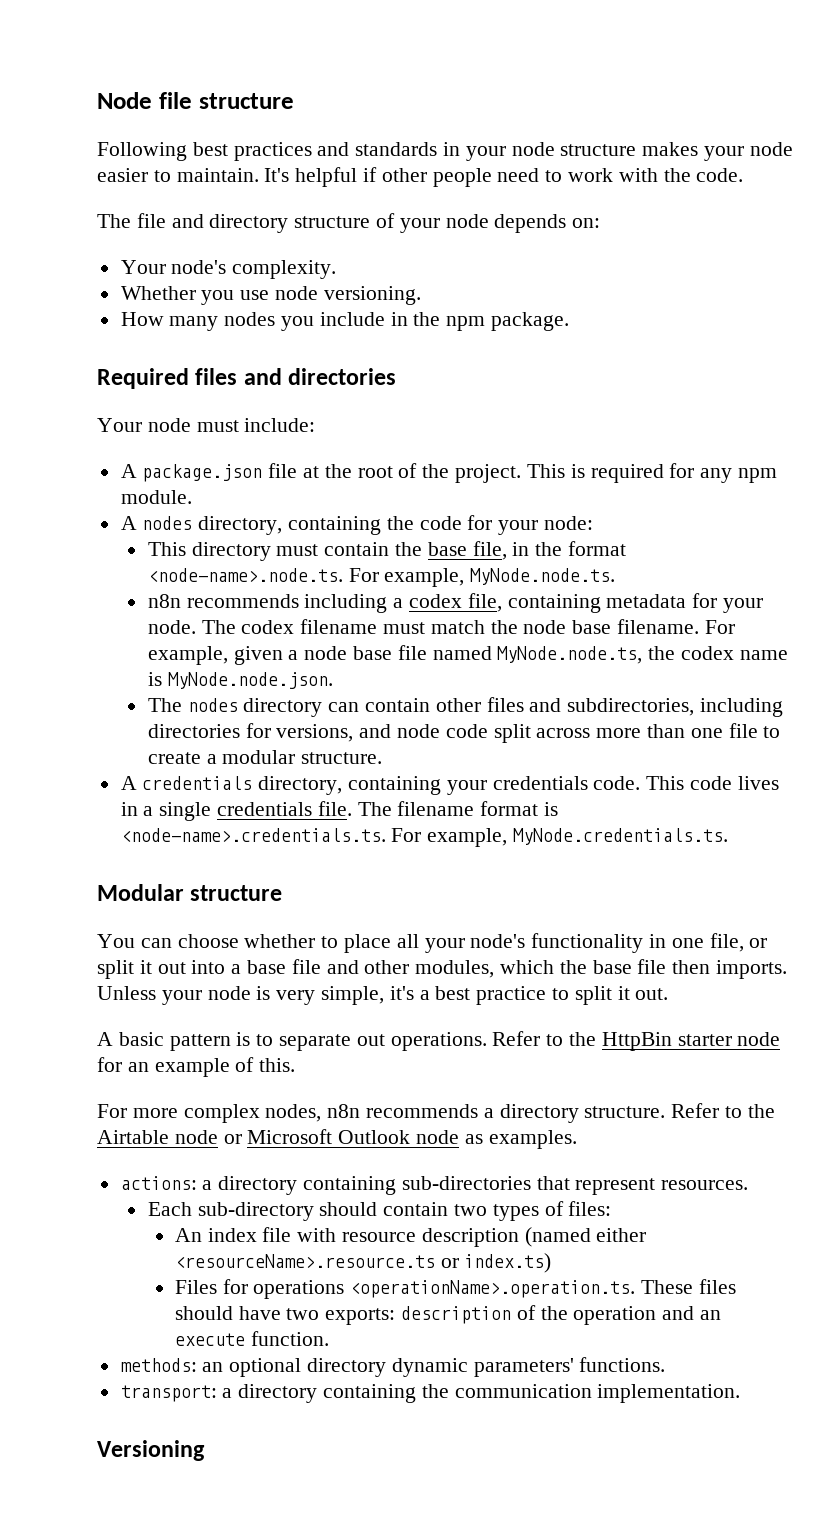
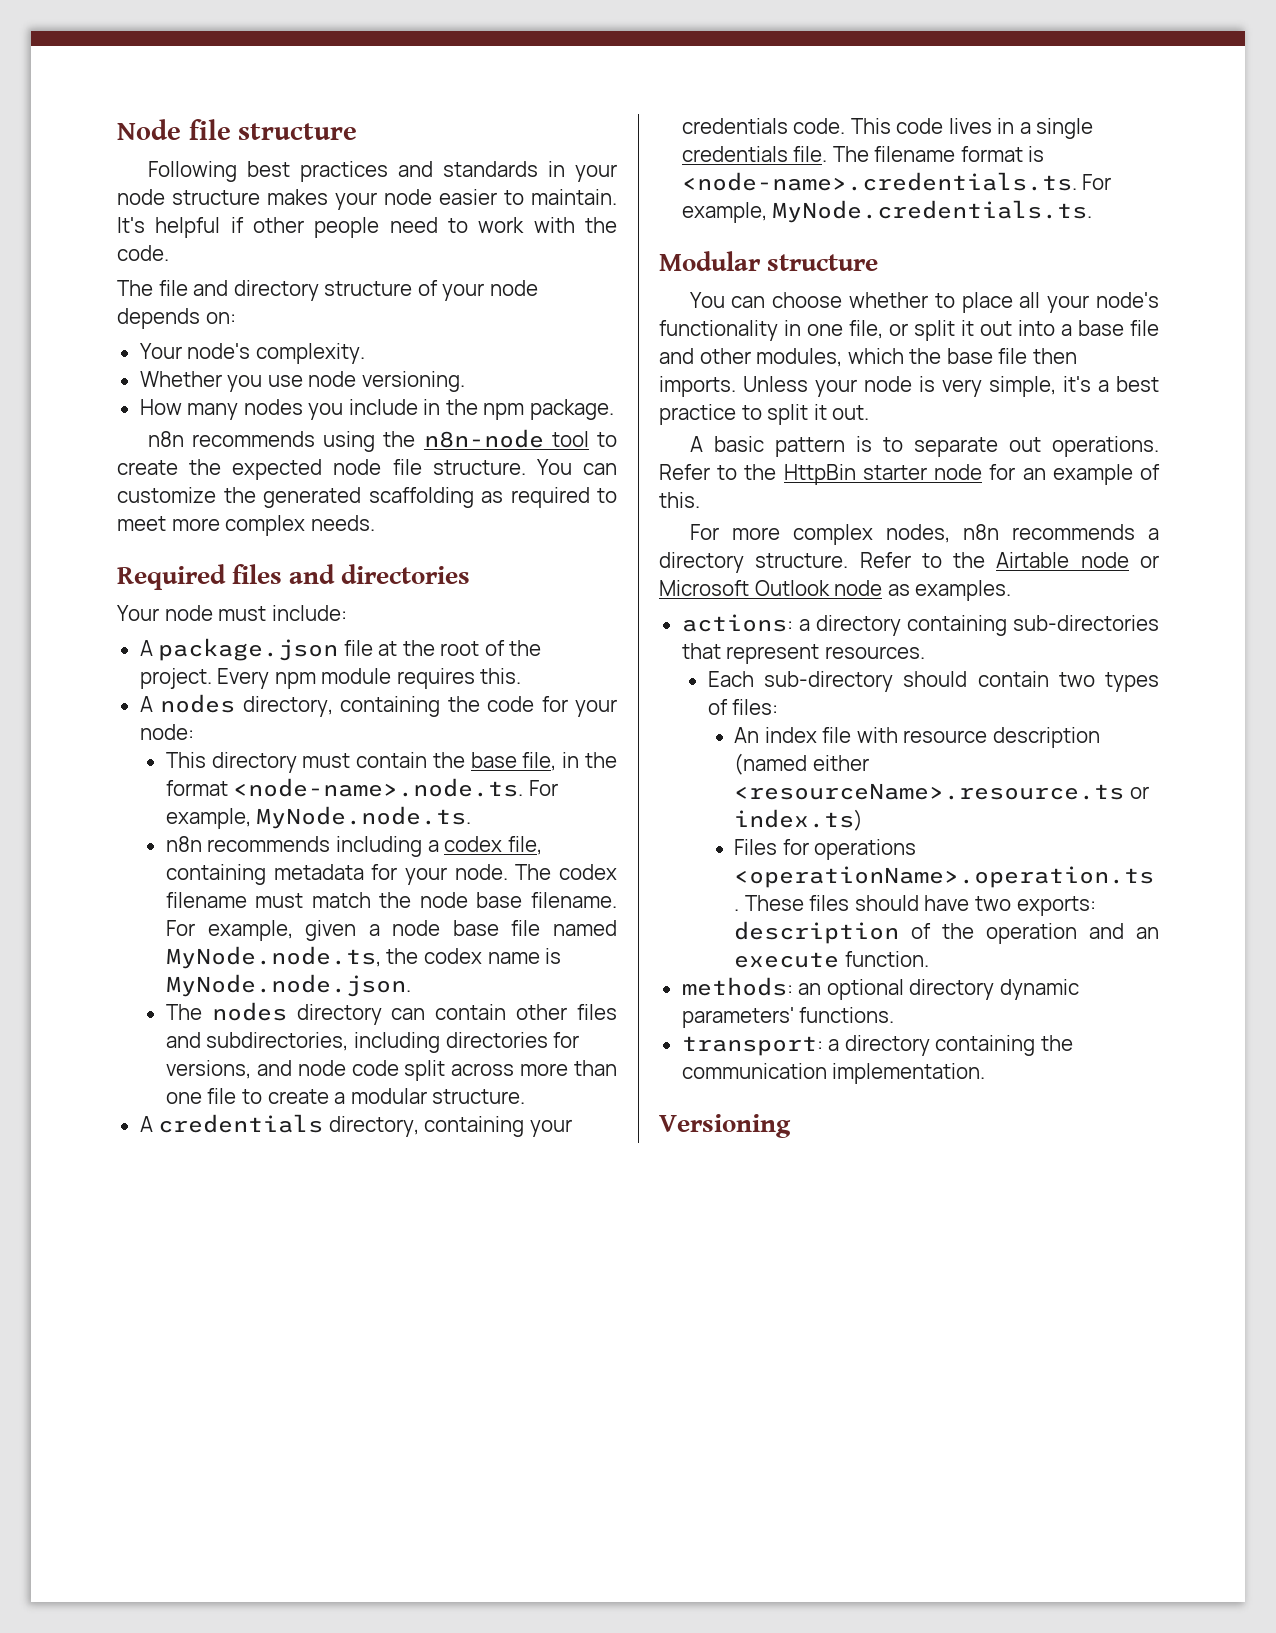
+ n8n recommends using the n8n-node tool to create the expected node file structure. You can customize the generated scaffolding as required to meet more complex needs.
- This is required for any npm module.
+ Every npm module requires this.

